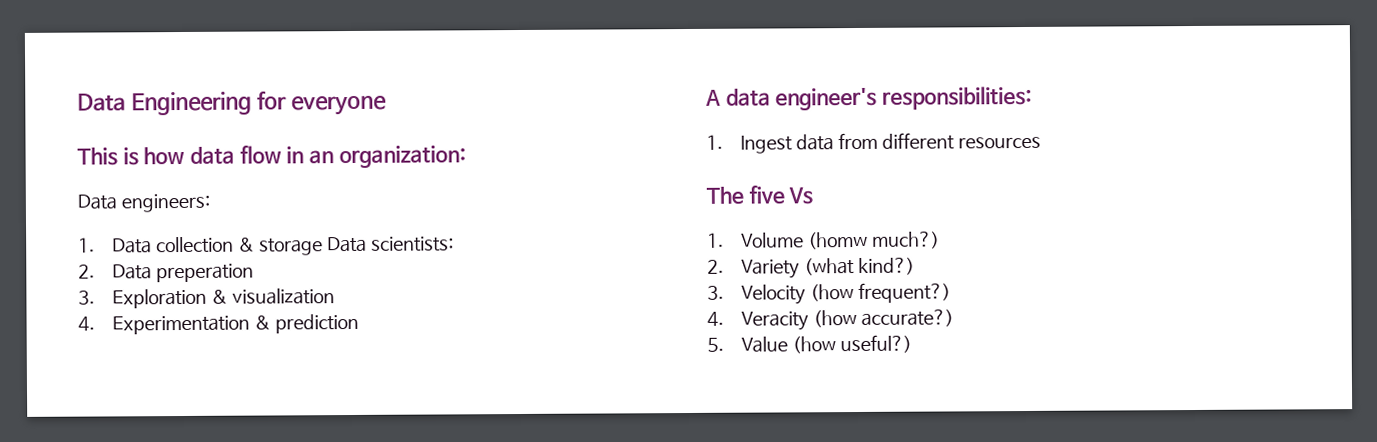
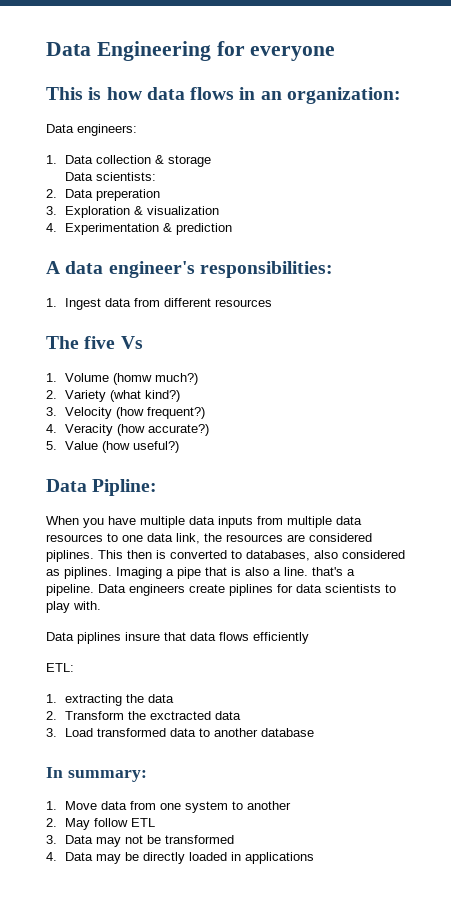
- This is how data flow in an organization:
+ This is how data flows in an organization:
- 1. Data collection & storage Data scientists:
+ 1. Data collection & storage
+ Data scientists:
+ Data Pipline:
+ When you have multiple data inputs from multiple data resources to one data link, the resources are considered piplines. This then is converted to databases, also considered as piplines. Imaging a pipe that is also a line. that's a pipeline. Data engineers create piplines for data scientists to play with.
+ Data piplines insure that data flows efficiently
+ ETL:
+ 1. extracting the data
+ 2. Transform the exctracted data
+ 3. Load transformed data to another database
+ In summary:
+ 1. Move data from one system to another
+ 2. May follow ETL
+ 3. Data may not be transformed
+ 4. Data may be directly loaded in applications

